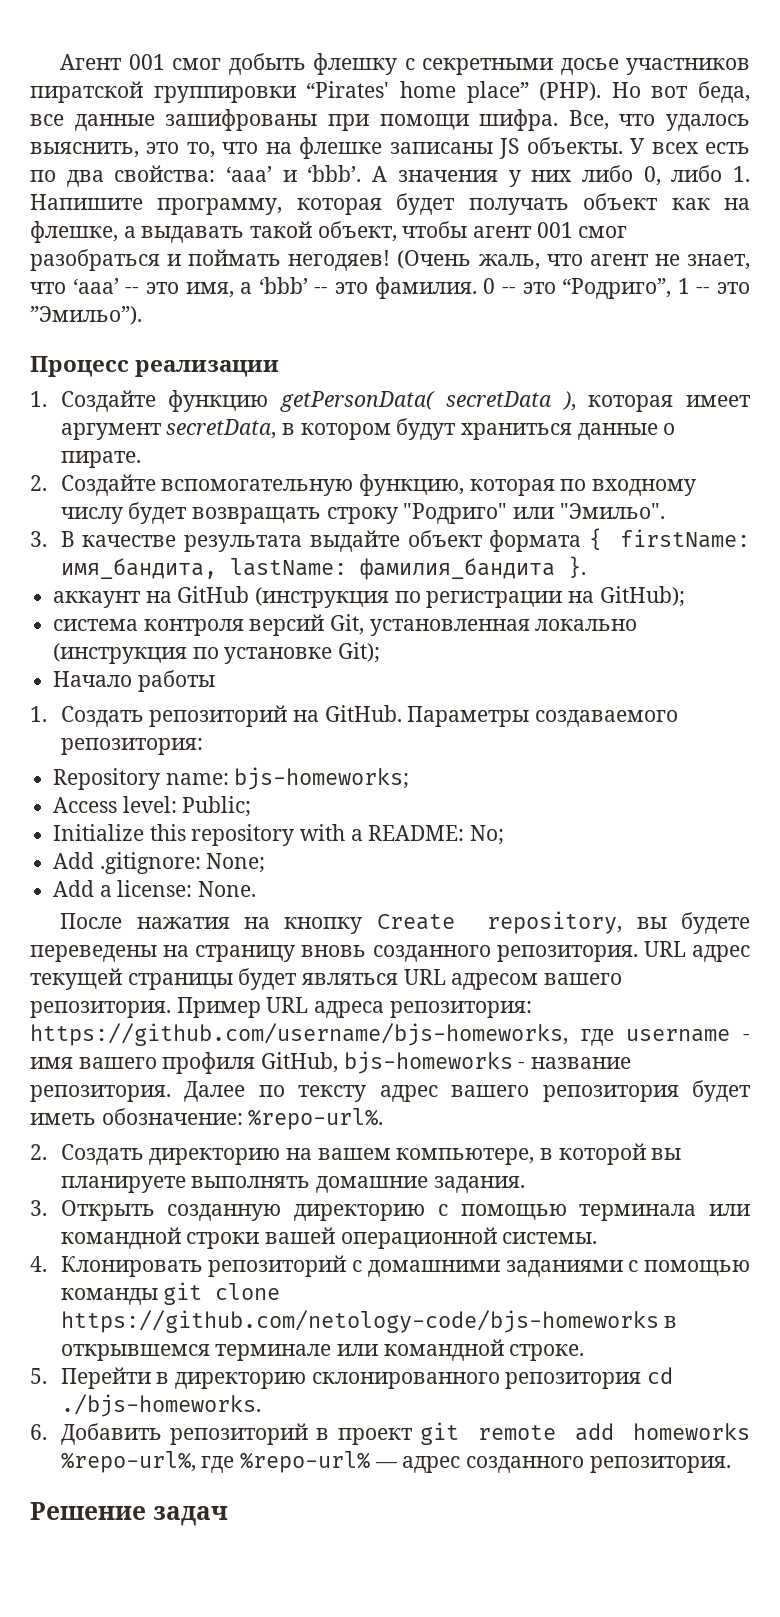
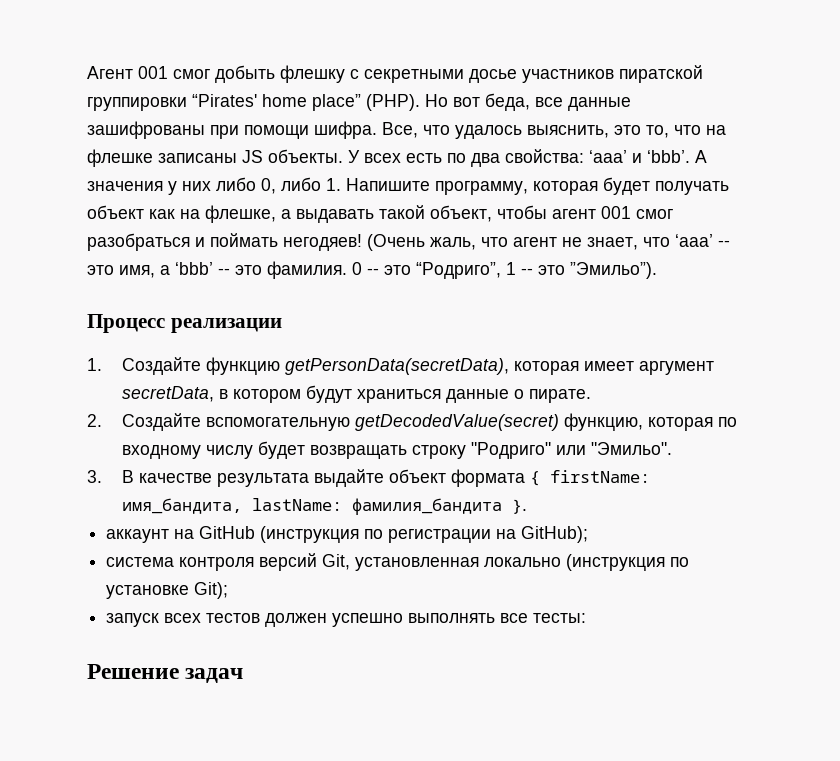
- 1. Создайте функцию getPersonData( secretData ), которая имеет аргумент secretData, в котором будут храниться данные о пирате.
+ 1. Создайте функцию getPersonData(secretData), которая имеет аргумент secretData, в котором будут храниться данные о пирате.
- 2. Создайте вспомогательную функцию, которая по входному числу будет возвращать строку "Родриго" или "Эмильо".
+ 2. Создайте вспомогательную getDecodedValue(secret) функцию, которая по входному числу будет возвращать строку "Родриго" или "Эмильо".
- Начало работы
- 1. Создать репозиторий на GitHub. Параметры создаваемого репозитория:
- Repository name: bjs-homeworks;
- Access level: Public;
- Initialize this repository with a README: No;
- Add .gitignore: None;
- Add a license: None.
- После нажатия на кнопку Create repository, вы будете переведены на страницу вновь созданного репозитория. URL адрес текущей страницы будет являться URL адресом вашего репозитория. Пример URL адреса репозитория: https://github.com/username/bjs-homeworks, где username - имя вашего профиля GitHub, bjs-homeworks - название репозитория. Далее по тексту адрес вашего репозитория будет иметь обозначение: %repo-url%.
- 2. Создать директорию на вашем компьютере, в которой вы планируете выполнять домашние задания.
- 3. Открыть созданную директорию с помощью терминала или командной строки вашей операционной системы.
- 4. Клонировать репозиторий с домашними заданиями с помощью команды git clone https://github.com/netology-code/bjs-homeworks в открывшемся терминале или командной строке.
- 5. Перейти в директорию склонированного репозитория cd ./bjs-homeworks.
- 6. Добавить репозиторий в проект git remote add homeworks %repo-url%, где %repo-url% — адрес созданного репозитория.
+ запуск всех тестов должен успешно выполнять все тесты:

